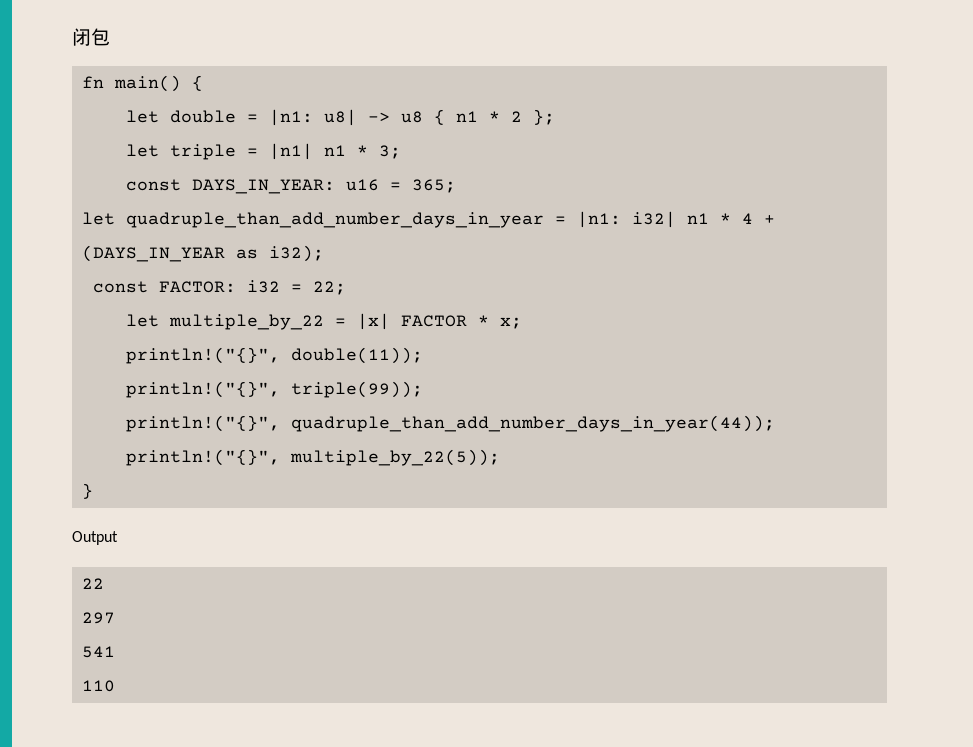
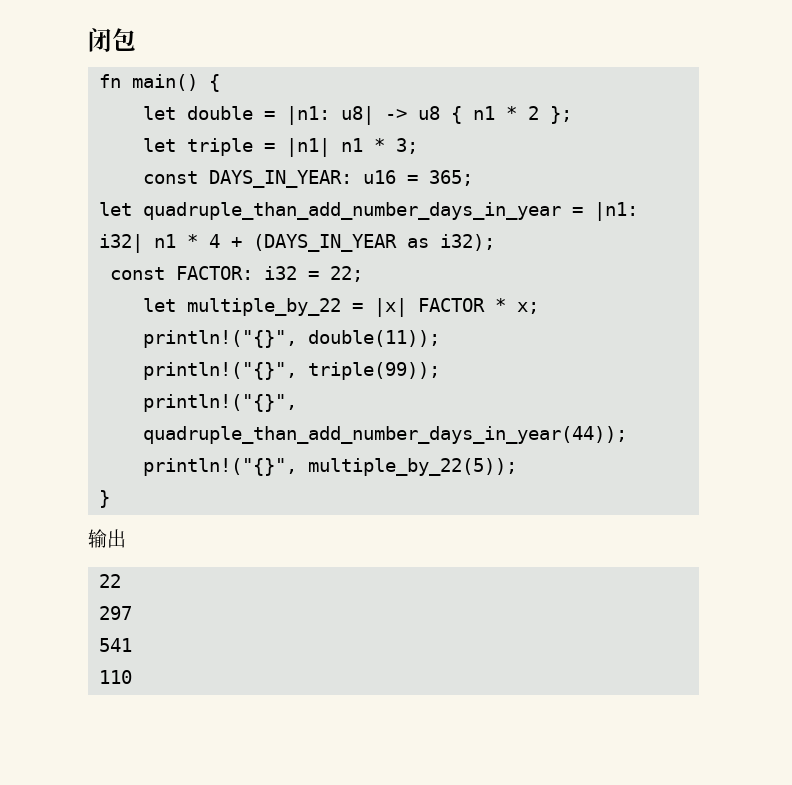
- Output
+ 输出

